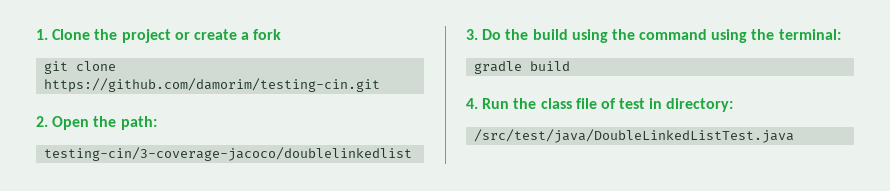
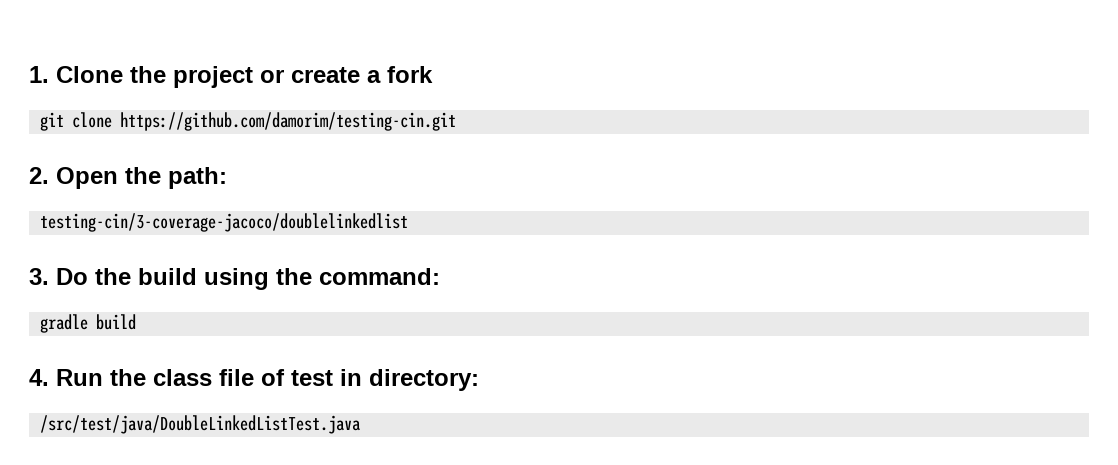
- 3. Do the build using the command using the terminal:
+ 3. Do the build using the command:

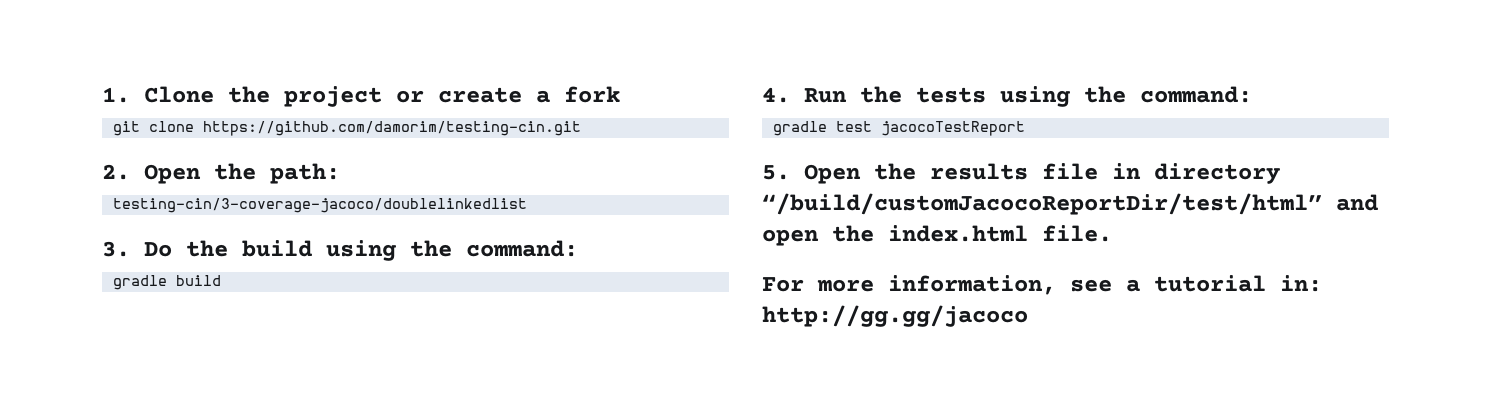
- 4. Run the class file of test in directory:
- /src/test/java/DoubleLinkedListTest.java
+ 4. Run the tests using the command:
+ gradle test jacocoTestReport
+ 5. Open the results file in directory “/build/customJacocoReportDir/test/html” and open the index.html file.
+ For more information, see a tutorial in: http://gg.gg/jacoco

